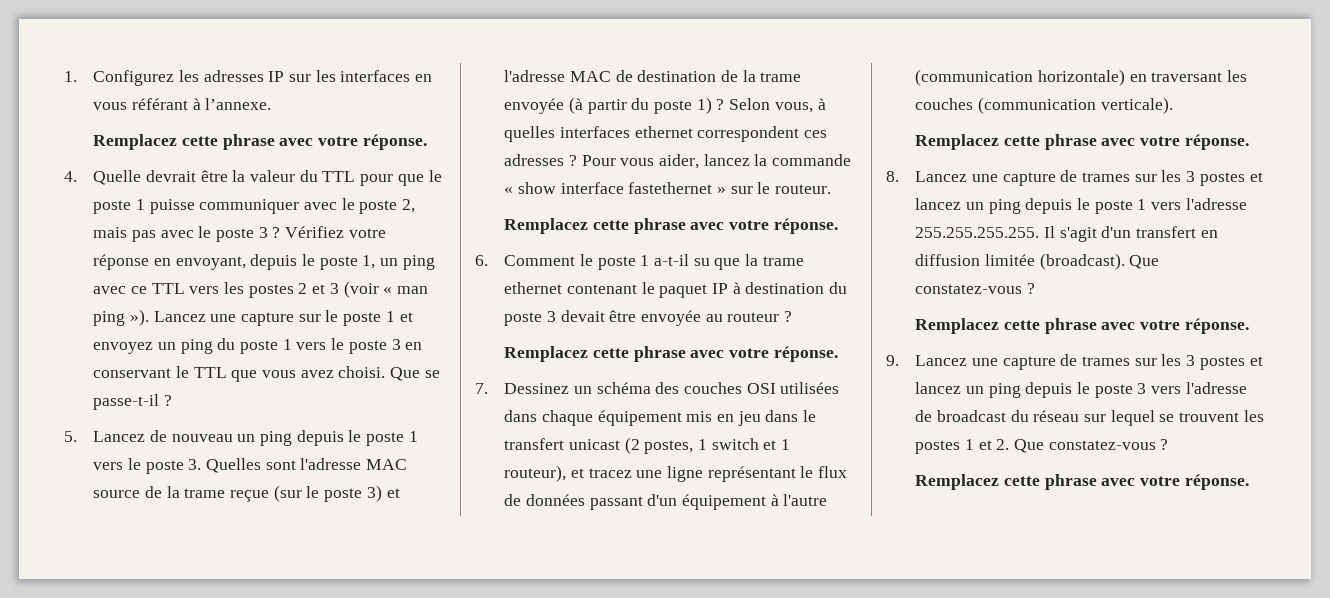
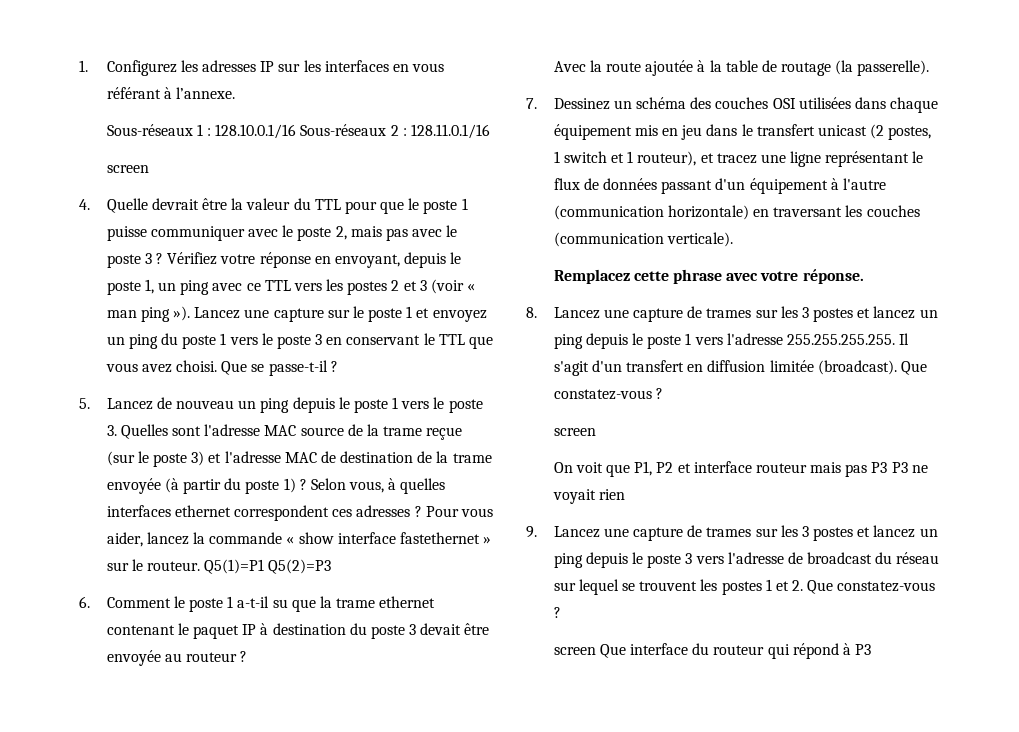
  1. Configurez les adresses IP sur les interfaces en vous référant à l’annexe.
- Remplacez cette phrase avec votre réponse.
+ Sous-réseaux 1 : 128.10.0.1/16 Sous-réseaux 2 : 128.11.0.1/16
+ screen
- Pour vous aider, lancez la commande « show interface fastethernet » sur le routeur.
- Remplacez cette phrase avec votre réponse.
+ Pour vous aider, lancez la commande « show interface fastethernet » sur le routeur. Q5(1)=P1 Q5(2)=P3
  6. Comment le poste 1 a-t-il su que la trame ethernet contenant le paquet IP à destination du poste 3 devait être envoyée au routeur ?
- Remplacez cette phrase avec votre réponse.
+ Avec la route ajoutée à la table de routage (la passerelle).
  8. Lancez une capture de trames sur les 3 postes et lancez un ping depuis le poste 1 vers l'adresse 255.255.255.255. Il s'agit d'un transfert en diffusion limitée (broadcast). Que constatez-vous ?
- Remplacez cette phrase avec votre réponse.
+ screen
+ On voit que P1, P2 et interface routeur mais pas P3 P3 ne voyait rien
  9. Lancez une capture de trames sur les 3 postes et lancez un ping depuis le poste 3 vers l'adresse de broadcast du réseau sur lequel se trouvent les postes 1 et 2. Que constatez-vous ?
- Remplacez cette phrase avec votre réponse.
+ screen Que interface du routeur qui répond à P3

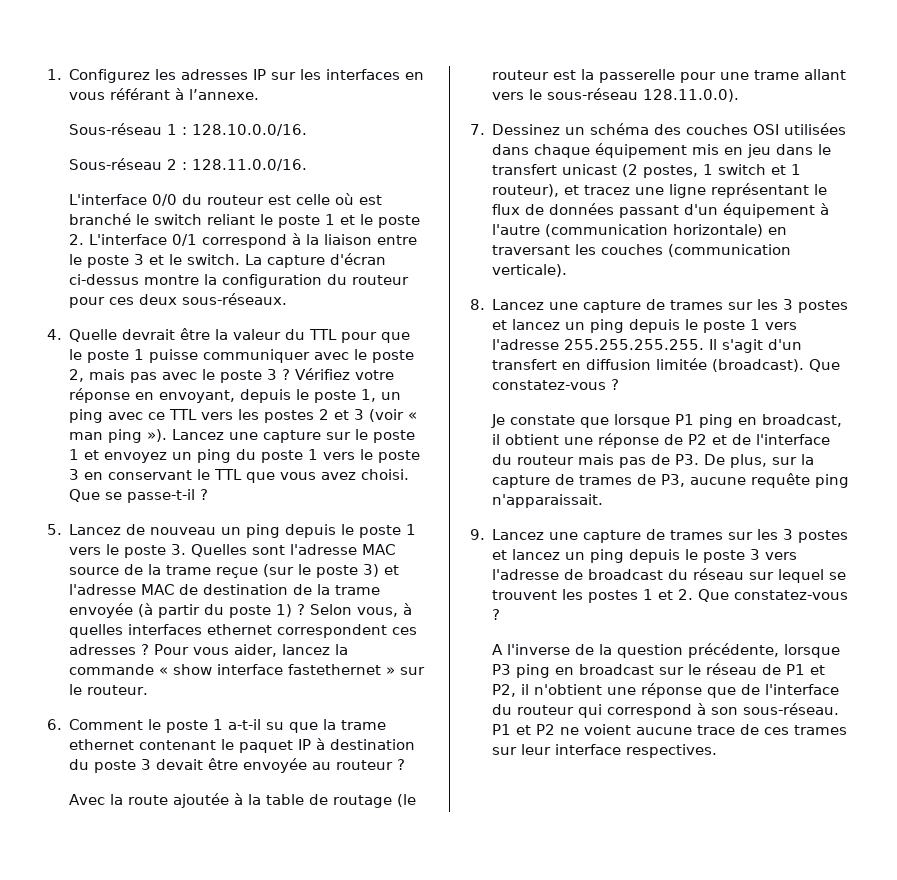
- Sous-réseaux 1 : 128.10.0.1/16 Sous-réseaux 2 : 128.11.0.1/16
- screen
+ Sous-réseau 1 : 128.10.0.0/16.
+ Sous-réseau 2 : 128.11.0.0/16.
+ L'interface 0/0 du routeur est celle où est branché le switch reliant le poste 1 et le poste 2. L'interface 0/1 correspond à la liaison entre le poste 3 et le switch. La capture d'écran ci-dessus montre la configuration du routeur pour ces deux sous-réseaux.
- Q5(1)=P1 Q5(2)=P3
- Avec la route ajoutée à la table de routage (la passerelle).
+ Avec la route ajoutée à la table de routage (le routeur est la passerelle pour une trame allant vers le sous-réseau 128.11.0.0).
- Remplacez cette phrase avec votre réponse.
  8. Lancez une capture de trames sur les 3 postes et lancez un ping depuis le poste 1 vers l'adresse 255.255.255.255. Il s'agit d'un transfert en diffusion limitée (broadcast). Que constatez-vous ?
- screen
- On voit que P1, P2 et interface routeur mais pas P3 P3 ne voyait rien
+ Je constate que lorsque P1 ping en broadcast, il obtient une réponse de P2 et de l'interface du routeur mais pas de P3. De plus, sur la capture de trames de P3, aucune requête ping n'apparaissait.
- screen Que interface du routeur qui répond à P3
+ A l'inverse de la question précédente, lorsque P3 ping en broadcast sur le réseau de P1 et P2, il n'obtient une réponse que de l'interface du routeur qui correspond à son sous-réseau. P1 et P2 ne voient aucune trace de ces trames sur leur interface respectives.

